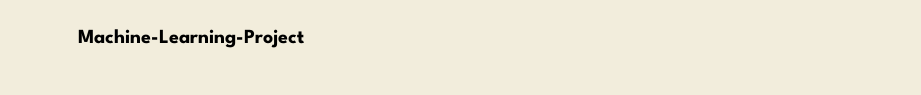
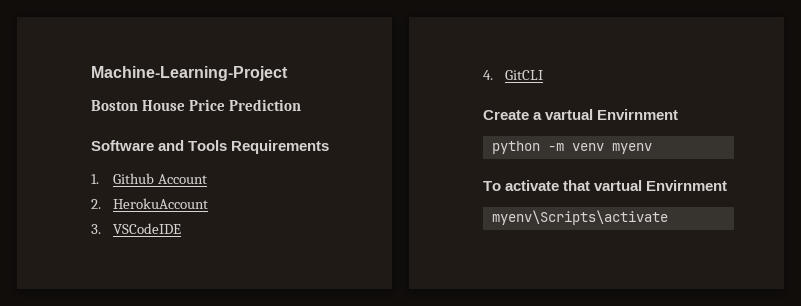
+ Boston House Price Prediction
+ Software and Tools Requirements
+ 1. Github Account
+ 2. HerokuAccount
+ 3. VSCodeIDE
+ 4. GitCLI
+ Create a vartual Envirnment
+ python -m venv myenv
+ To activate that vartual Envirnment
+ myenv\Scripts\activate

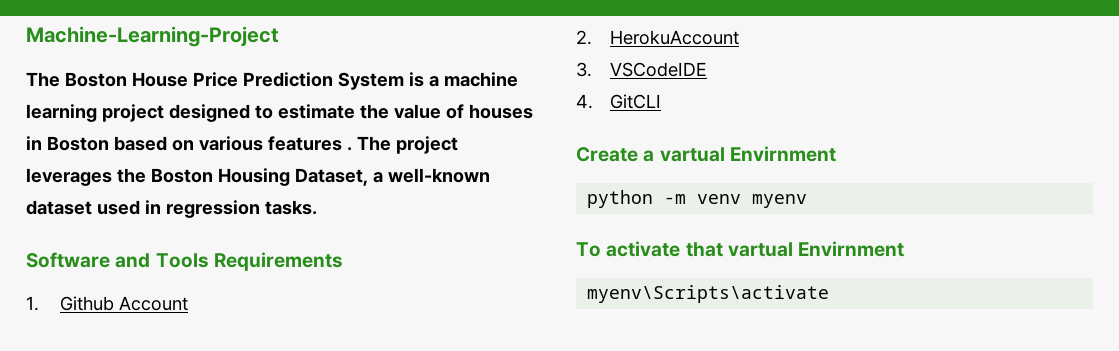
- Boston House Price Prediction
+ The Boston House Price Prediction System is a machine learning project designed to estimate the value of houses in Boston based on various features . The project leverages the Boston Housing Dataset, a well-known dataset used in regression tasks.

